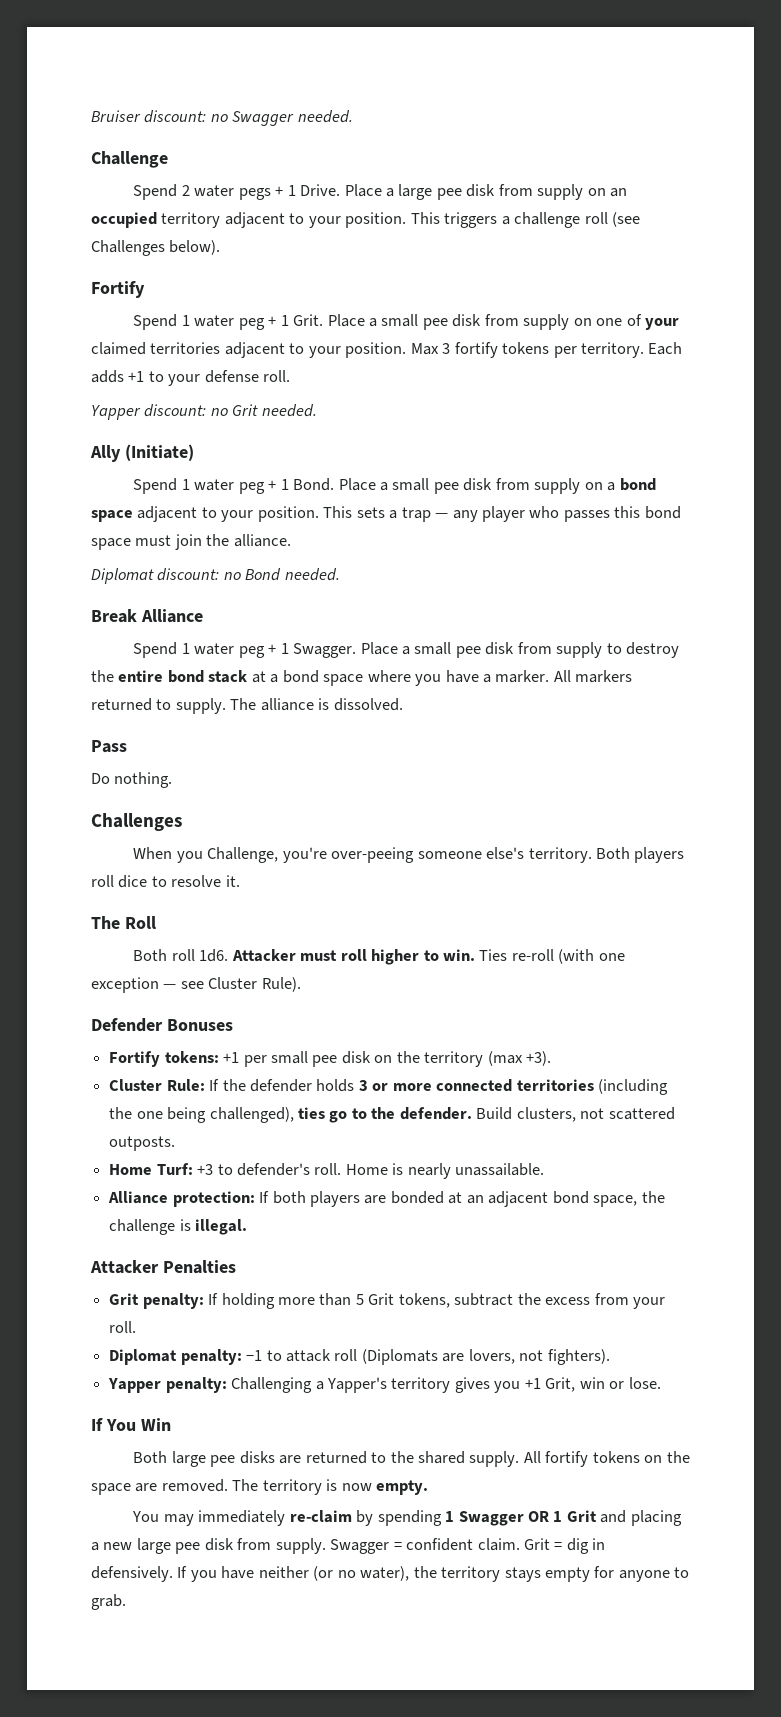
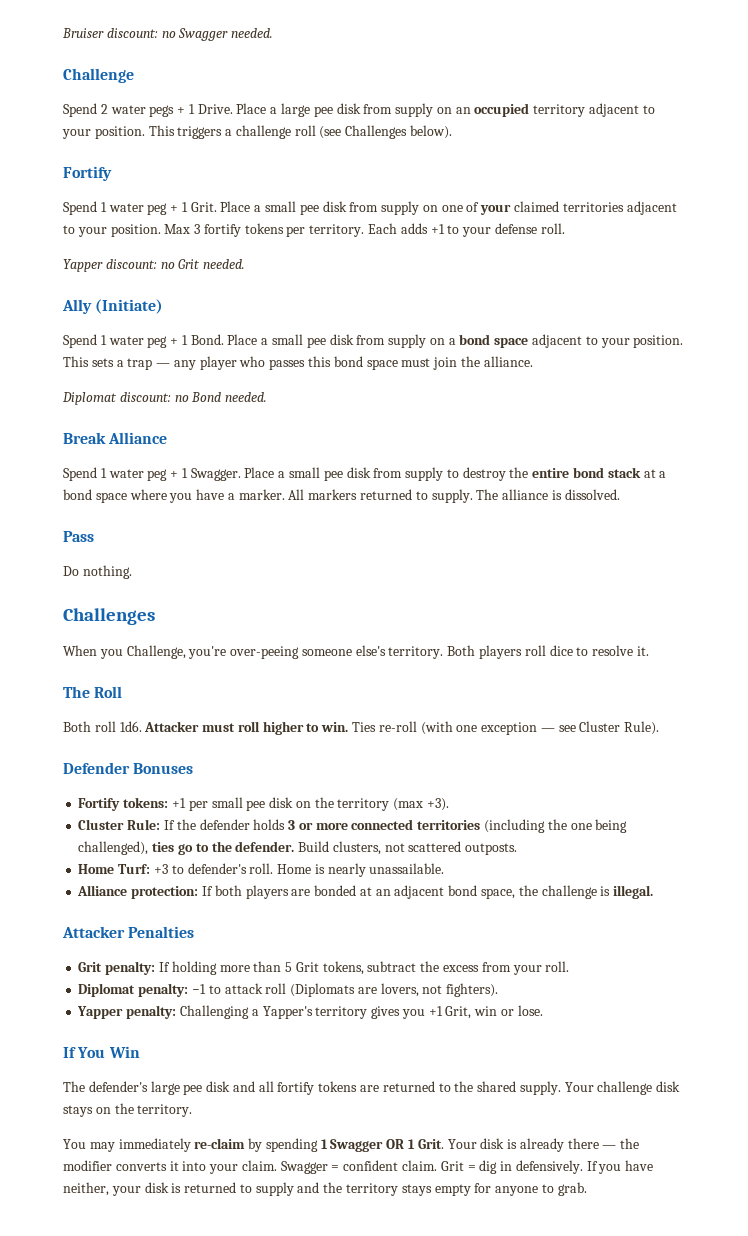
- Both large pee disks are returned to the shared supply.
+ The defender's large pee disk and all fortify tokens are returned to the shared supply.
- All fortify tokens on the space are removed. The territory is now empty.
+ Your challenge disk stays on the territory.
- You may immediately re-claim by spending 1 Swagger OR 1 Grit and placing a new large pee disk from supply.
+ You may immediately re-claim by spending 1 Swagger OR 1 Grit. Your disk is already there — the modifier converts it into your claim.
- If you have neither (or no water), the territory stays empty for anyone to grab.
+ If you have neither, your disk is returned to supply and the territory stays empty for anyone to grab.

